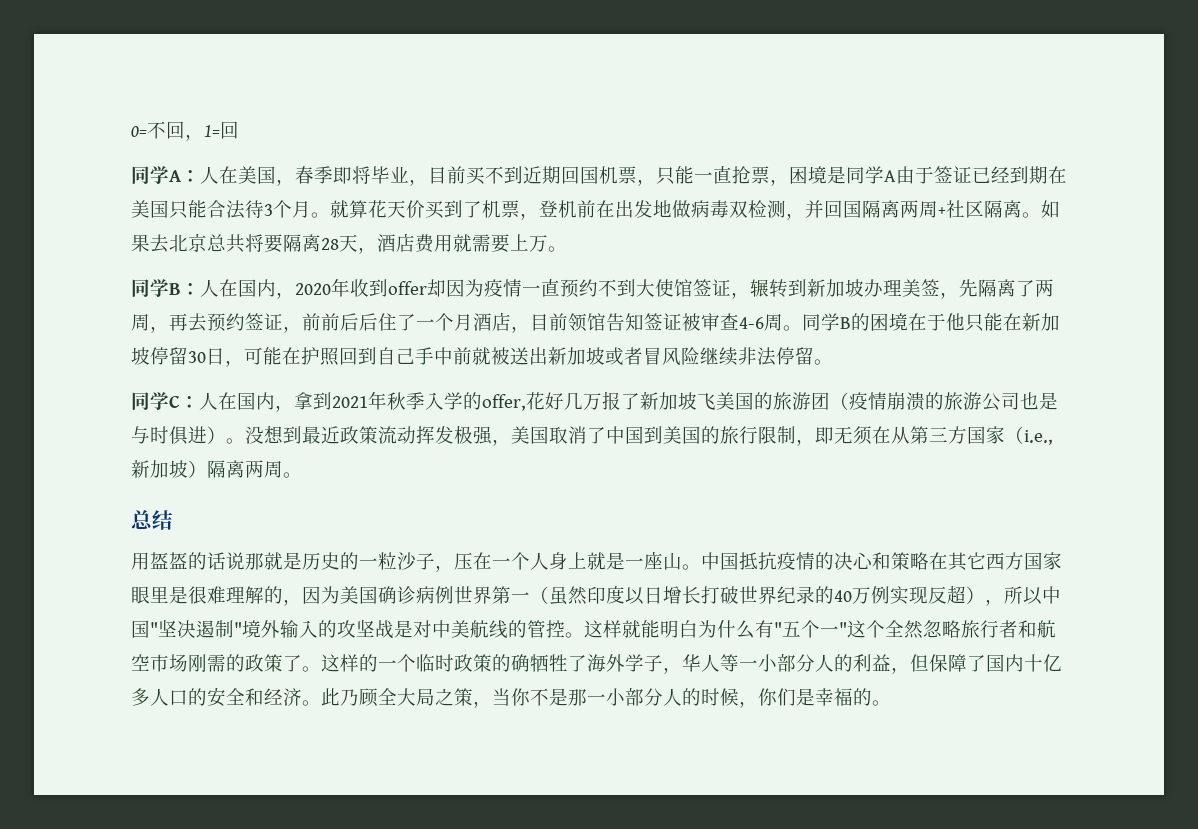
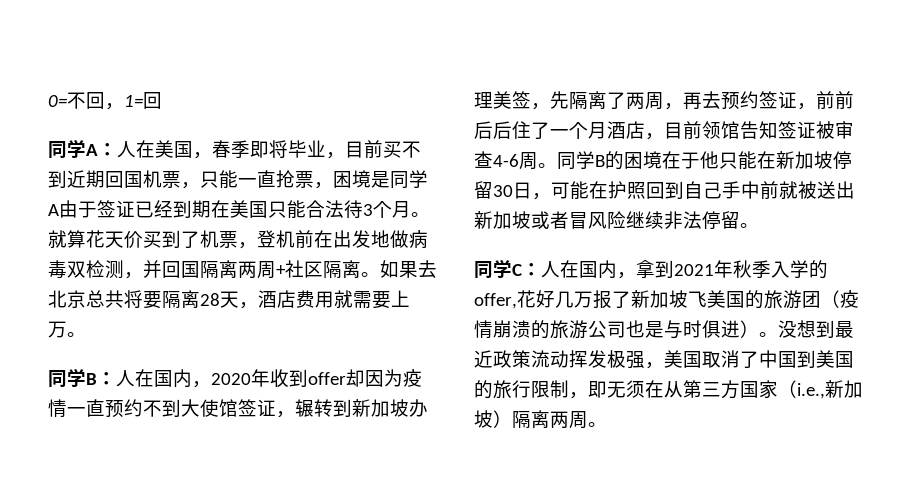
- 总结
- 用盔盔的话说那就是历史的一粒沙子，压在一个人身上就是一座山。中国抵抗疫情的决心和策略在其它西方国家眼里是很难理解的，因为美国确诊病例世界第一（虽然印度以日增长打破世界纪录的40万例实现反超），所以中国"坚决遏制"境外输入的攻坚战是对中美航线的管控。这样就能明白为什么有"五个一"这个全然忽略旅行者和航空市场刚需的政策了。这样的一个临时政策的确牺牲了海外学子，华人等一小部分人的利益，但保障了国内十亿多人口的安全和经济。此乃顾全大局之策，当你不是那一小部分人的时候，你们是幸福的。

